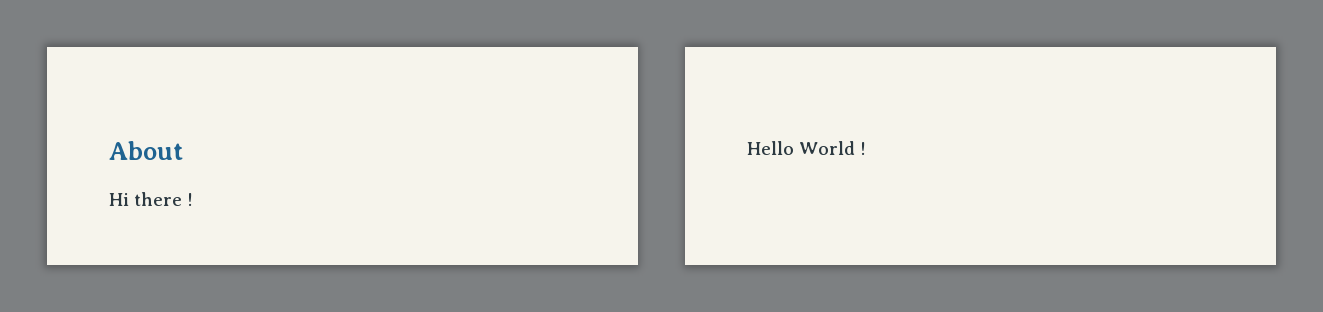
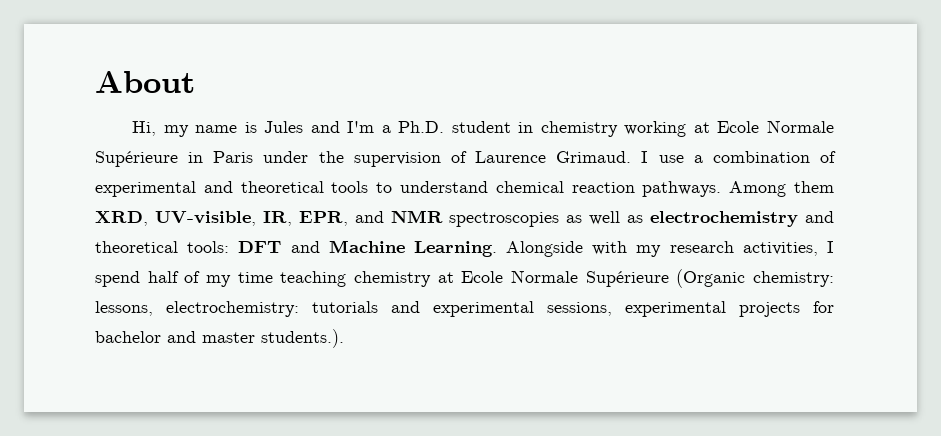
- Hi there !
- Hello World !
+ Hi, my name is Jules and I'm a Ph.D. student in chemistry working at Ecole Normale Supérieure in Paris under the supervision of Laurence Grimaud. I use a combination of experimental and theoretical tools to understand chemical reaction pathways. Among them XRD, UV-visible, IR, EPR, and NMR spectroscopies as well as electrochemistry and theoretical tools: DFT and Machine Learning. Alongside with my research activities, I spend half of my time teaching chemistry at Ecole Normale Supérieure (Organic chemistry: lessons, electrochemistry: tutorials and experimental sessions, experimental projects for bachelor and master students.).

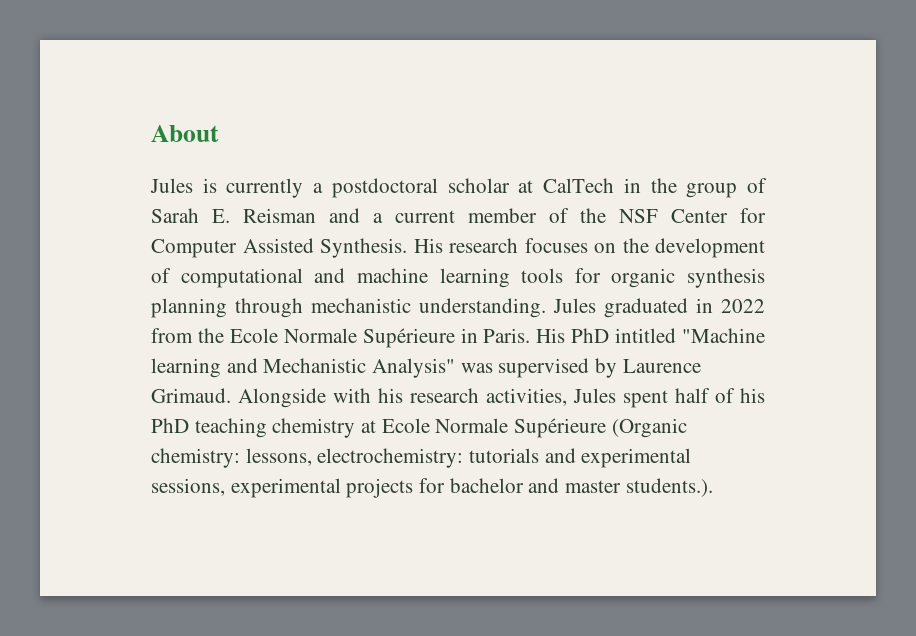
- Hi, my name is Jules and I'm a Ph.D. student in chemistry working at Ecole Normale Supérieure in Paris under the supervision of Laurence Grimaud. I use a combination of experimental and theoretical tools to understand chemical reaction pathways. Among them XRD, UV-visible, IR, EPR, and NMR spectroscopies as well as electrochemistry and theoretical tools: DFT and Machine Learning.
+ Jules is currently a postdoctoral scholar at CalTech in the group of Sarah E. Reisman and a current member of the NSF Center for Computer Assisted Synthesis. His research focuses on the development of computational and machine learning tools for organic synthesis planning through mechanistic understanding. Jules graduated in 2022 from the Ecole Normale Supérieure in Paris. His PhD intitled "Machine learning and Mechanistic Analysis" was supervised by Laurence Grimaud.
- Alongside with my research activities, I spend half of my time teaching chemistry at Ecole Normale Supérieure (Organic chemistry: lessons, electrochemistry: tutorials and experimental sessions, experimental projects for bachelor and master students.).
+ Alongside with his research activities, Jules spent half of his PhD teaching chemistry at Ecole Normale Supérieure (Organic chemistry: lessons, electrochemistry: tutorials and experimental sessions, experimental projects for bachelor and master students.).

